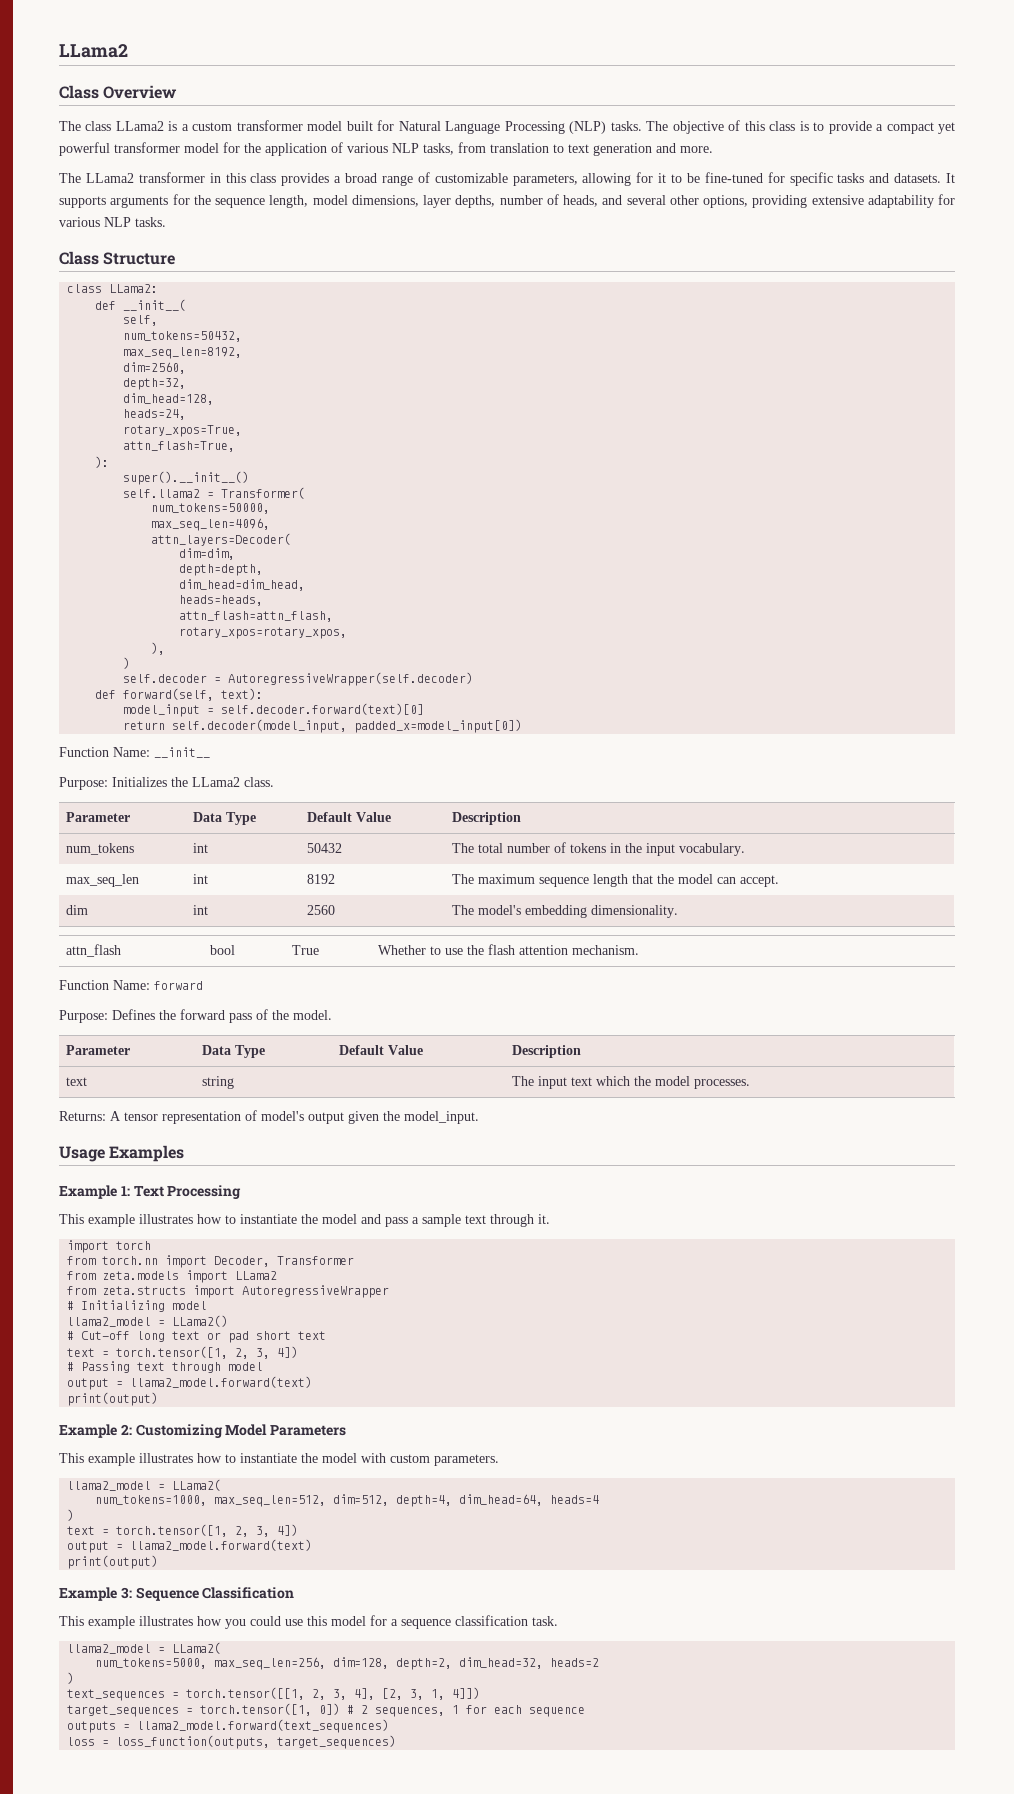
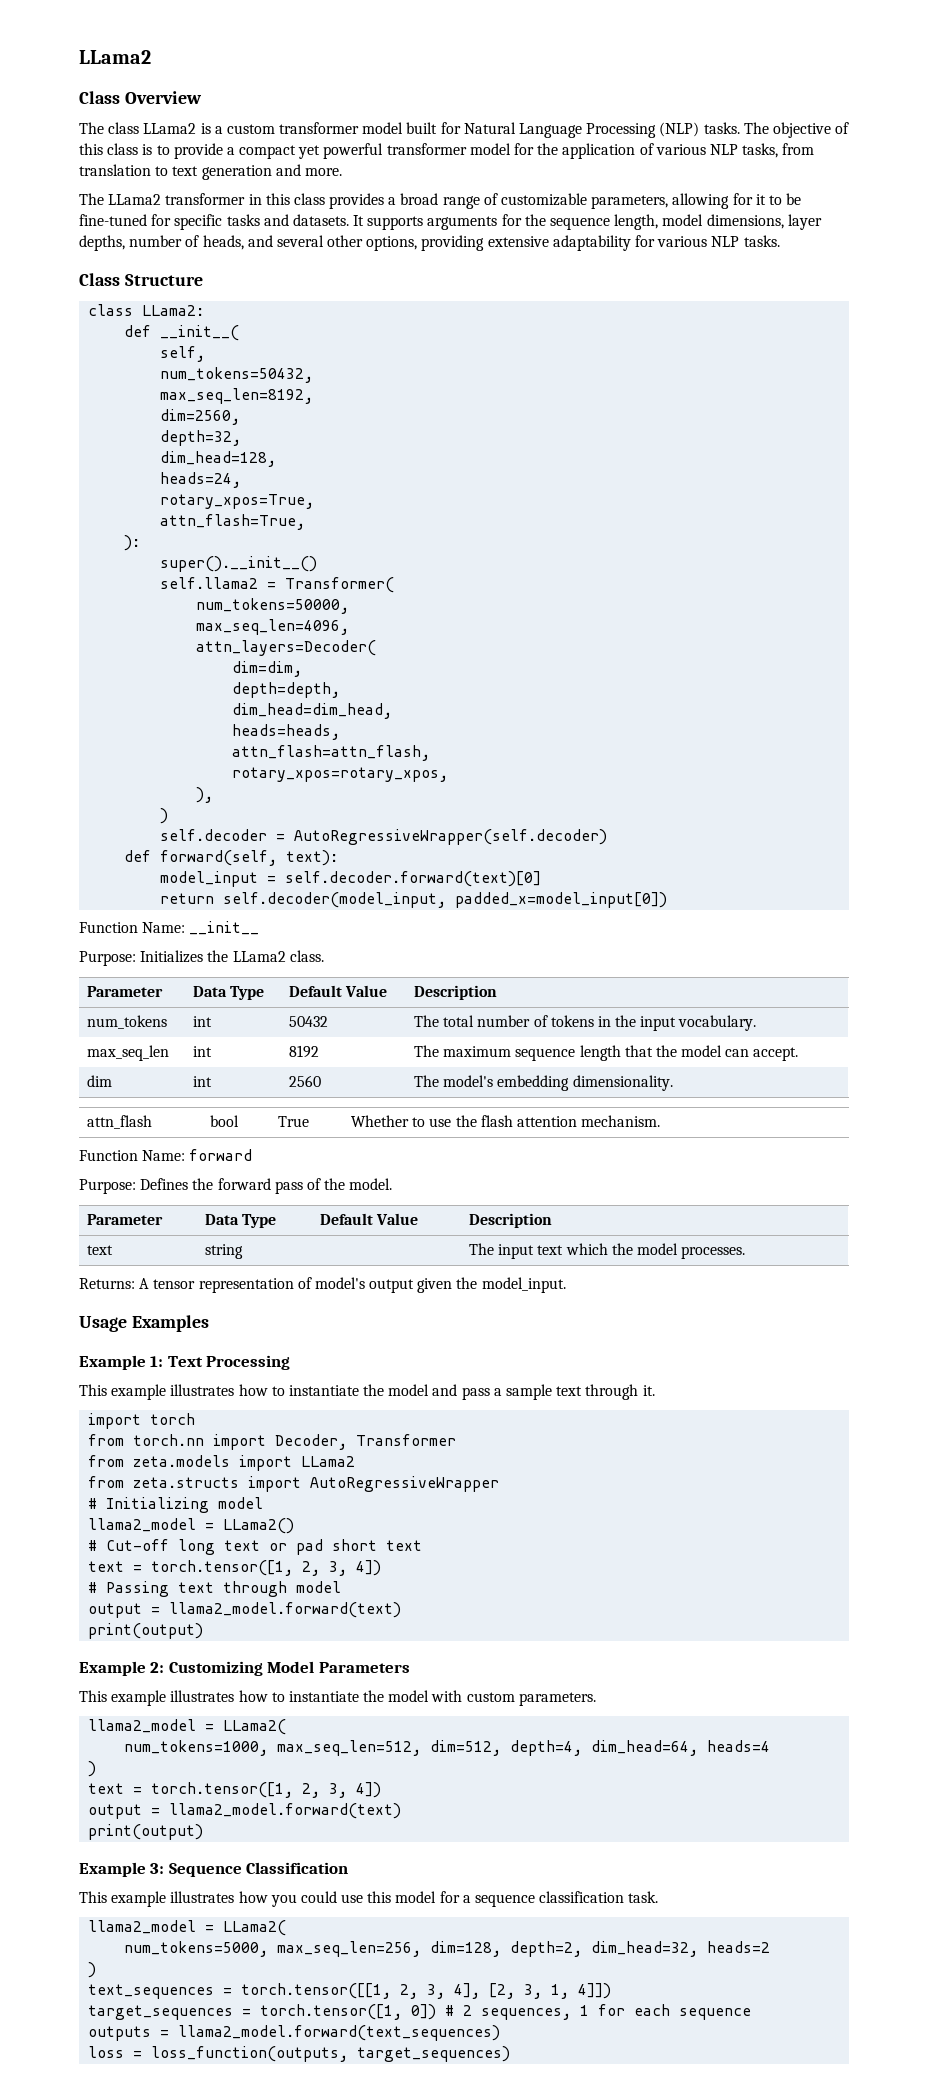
- self.decoder = AutoregressiveWrapper(self.decoder)
+ self.decoder = AutoRegressiveWrapper(self.decoder)
- from zeta.structs import AutoregressiveWrapper
+ from zeta.structs import AutoRegressiveWrapper

